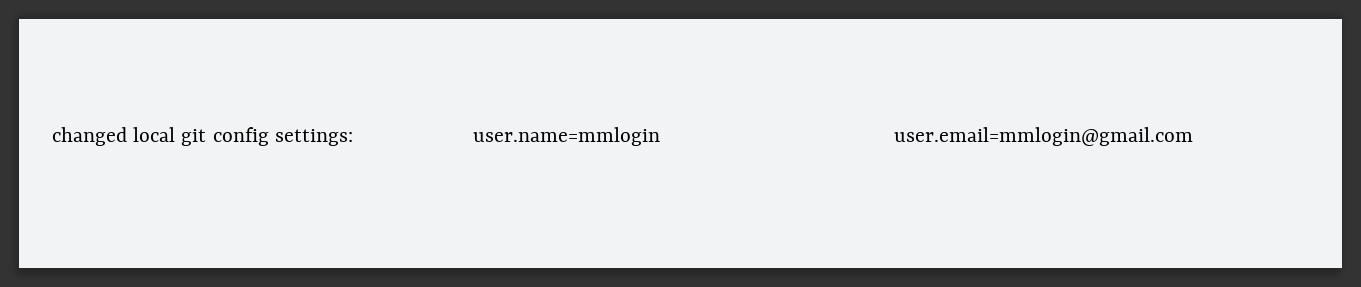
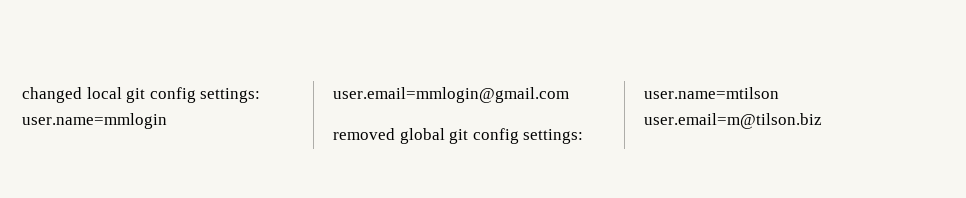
+ removed global git config settings: user.name=mtilson user.email=m@tilson.biz

